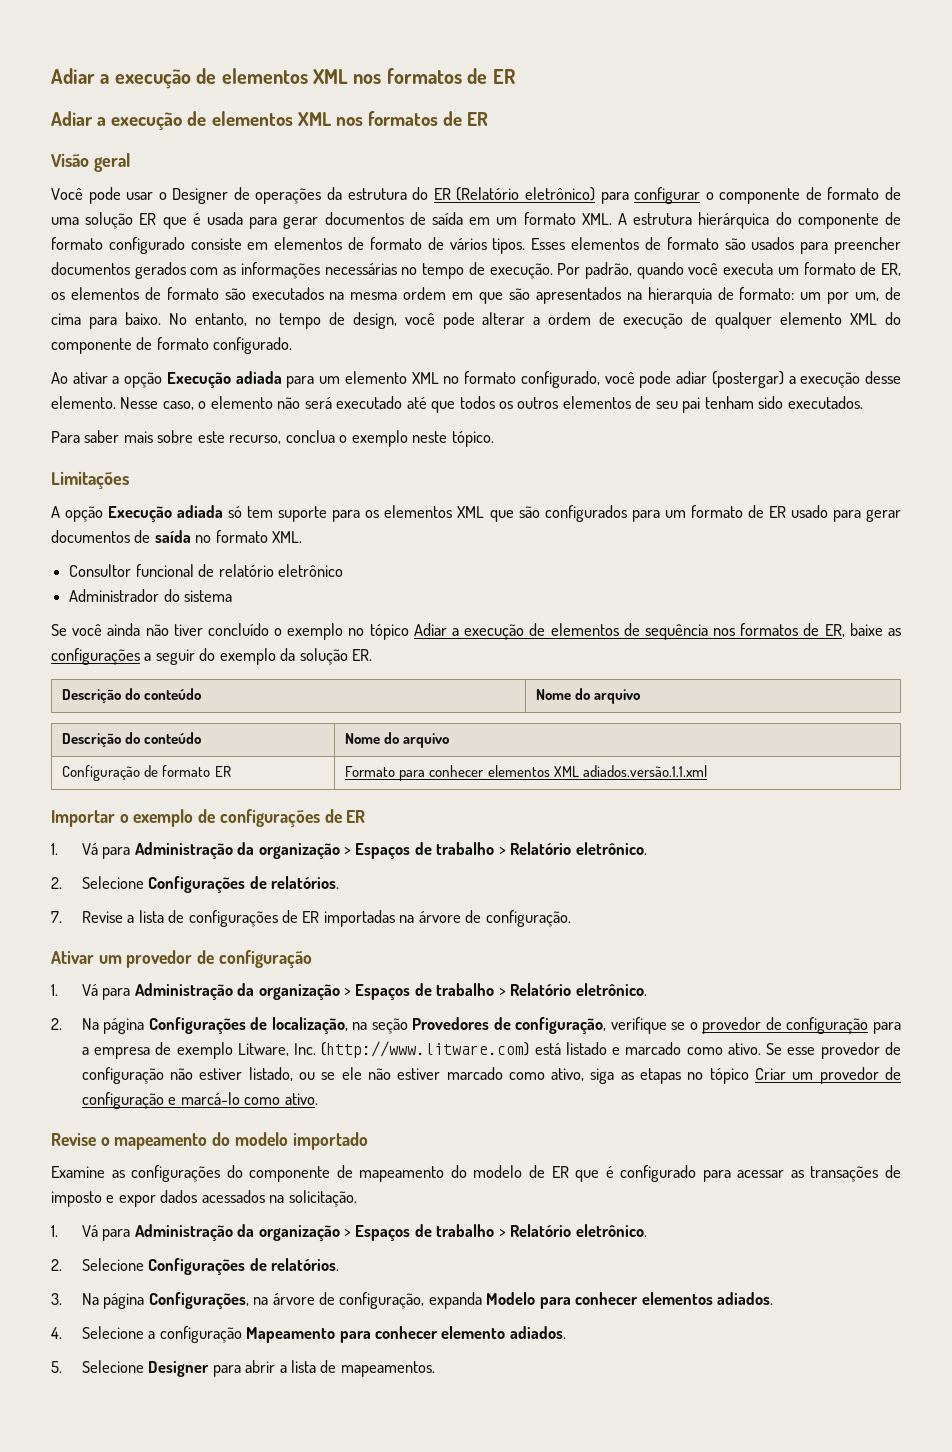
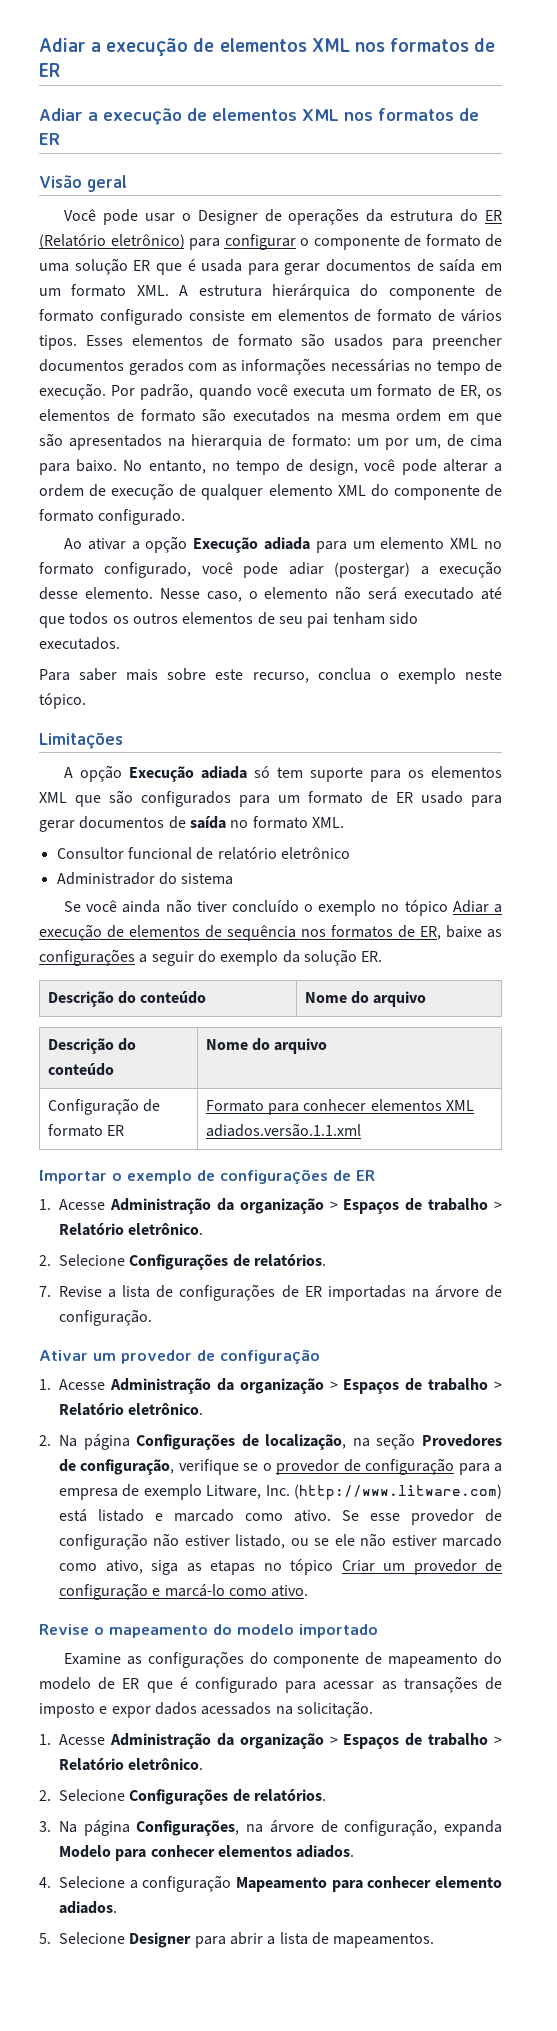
  Importar o exemplo de configurações de ER
- 1. Vá para Administração da organização > Espaços de trabalho > Relatório eletrônico.
+ 1. Acesse Administração da organização > Espaços de trabalho > Relatório eletrônico.
  Ativar um provedor de configuração
- 1. Vá para Administração da organização > Espaços de trabalho > Relatório eletrônico.
+ 1. Acesse Administração da organização > Espaços de trabalho > Relatório eletrônico.
  Examine as configurações do componente de mapeamento do modelo de ER que é configurado para acessar as transações de imposto e expor dados acessados na solicitação.
- 1. Vá para Administração da organização > Espaços de trabalho > Relatório eletrônico.
+ 1. Acesse Administração da organização > Espaços de trabalho > Relatório eletrônico.

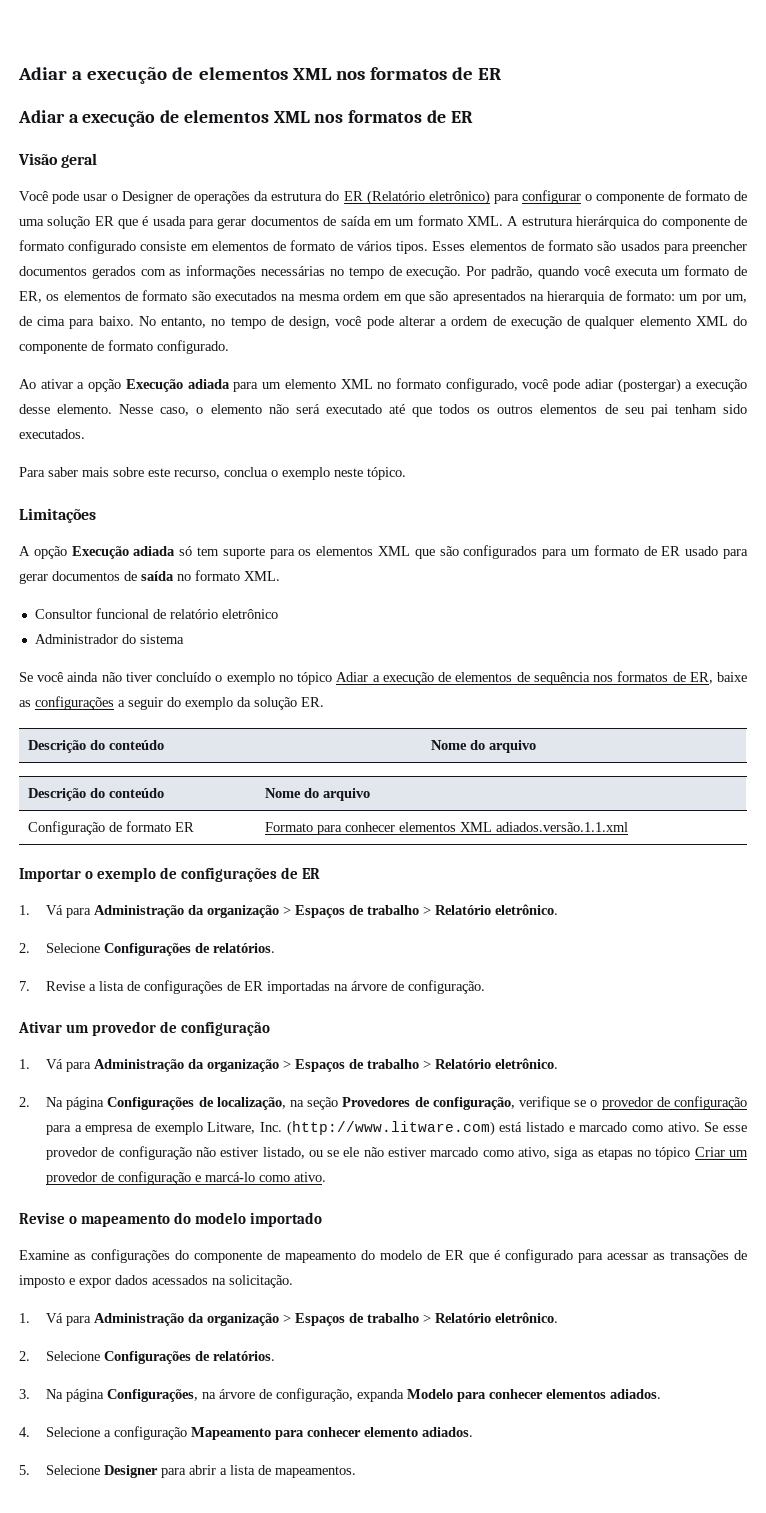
  Importar o exemplo de configurações de ER
- 1. Acesse Administração da organização > Espaços de trabalho > Relatório eletrônico.
+ 1. Vá para Administração da organização > Espaços de trabalho > Relatório eletrônico.
  Ativar um provedor de configuração
- 1. Acesse Administração da organização > Espaços de trabalho > Relatório eletrônico.
+ 1. Vá para Administração da organização > Espaços de trabalho > Relatório eletrônico.
  Examine as configurações do componente de mapeamento do modelo de ER que é configurado para acessar as transações de imposto e expor dados acessados na solicitação.
- 1. Acesse Administração da organização > Espaços de trabalho > Relatório eletrônico.
+ 1. Vá para Administração da organização > Espaços de trabalho > Relatório eletrônico.

